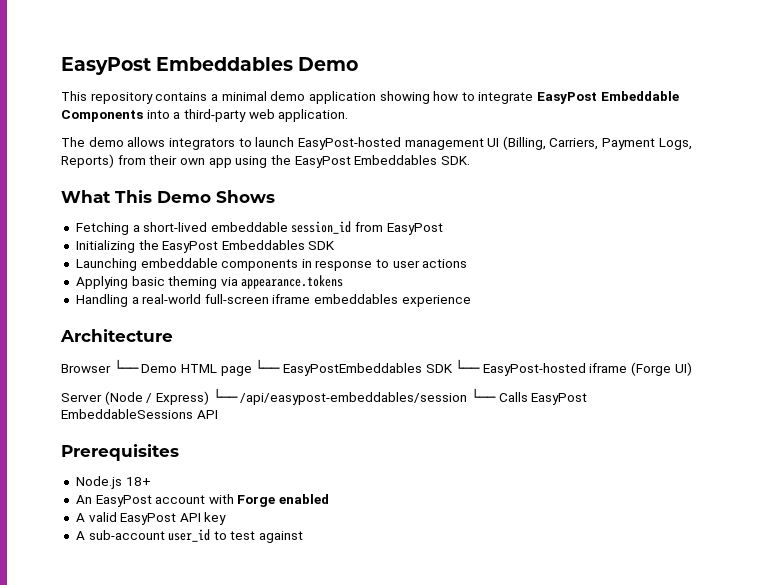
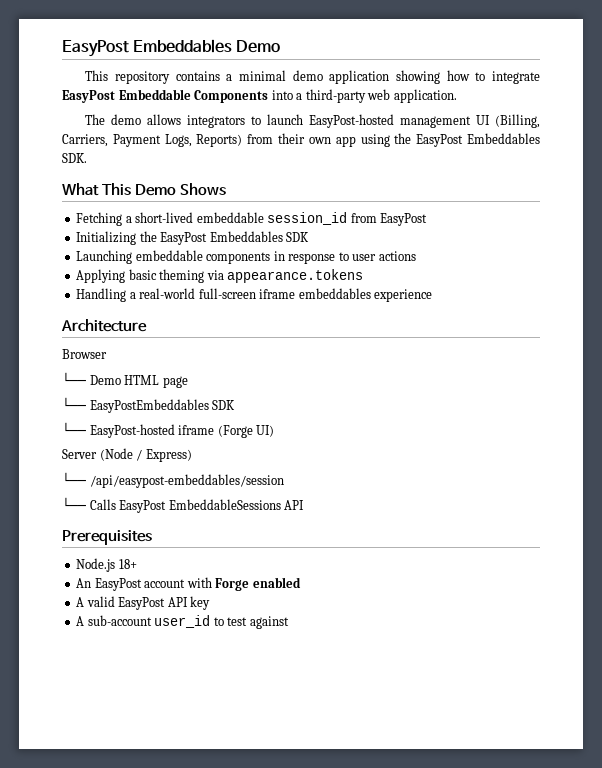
- Browser └── Demo HTML page └── EasyPostEmbeddables SDK └── EasyPost-hosted iframe (Forge UI)
+ Browser
+ └── Demo HTML page
+ └── EasyPostEmbeddables SDK
+ └── EasyPost-hosted iframe (Forge UI)
- Server (Node / Express) └── /api/easypost-embeddables/session └── Calls EasyPost EmbeddableSessions API
+ Server (Node / Express)
+ └── /api/easypost-embeddables/session
+ └── Calls EasyPost EmbeddableSessions API

